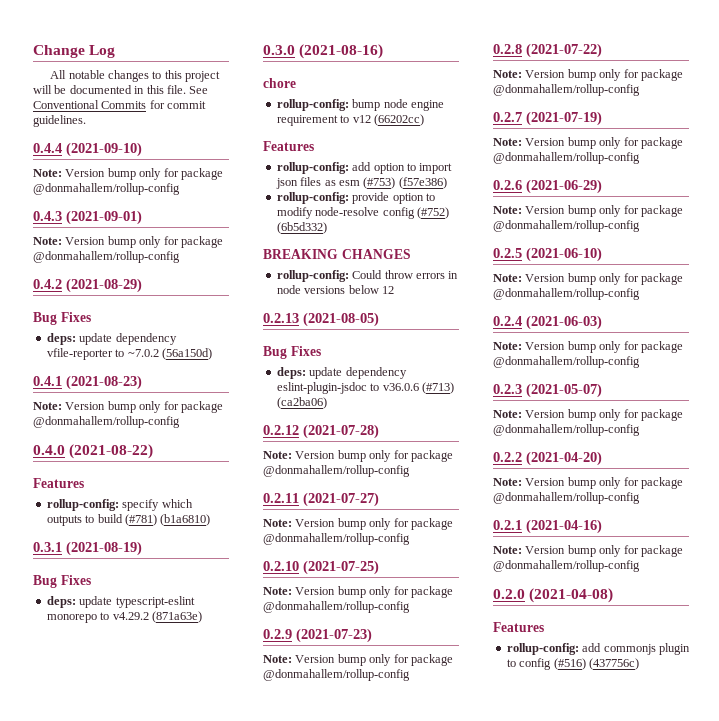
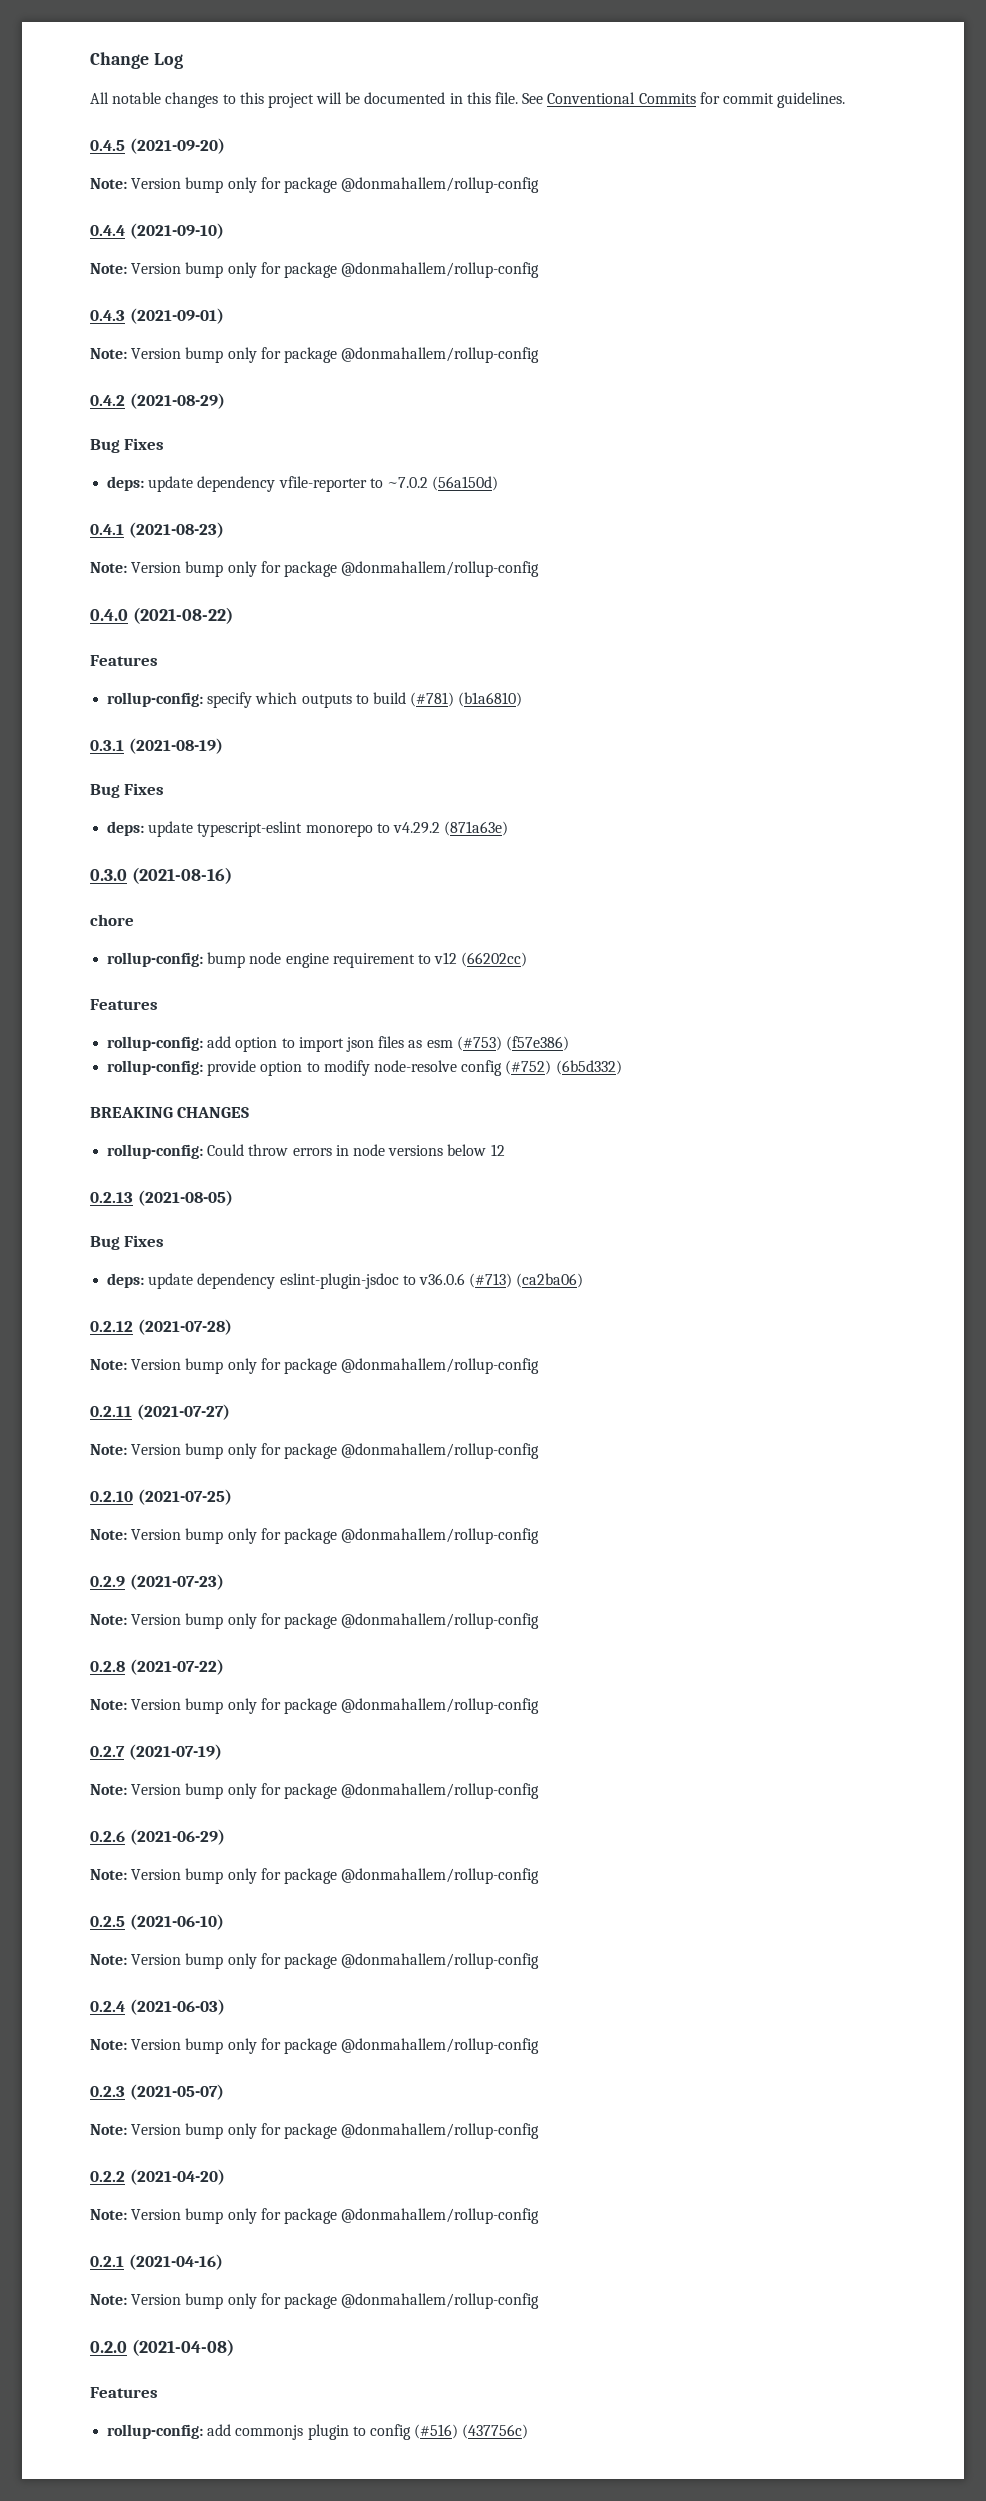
+ 0.4.5 (2021-09-20)
+ Note: Version bump only for package @donmahallem/rollup-config

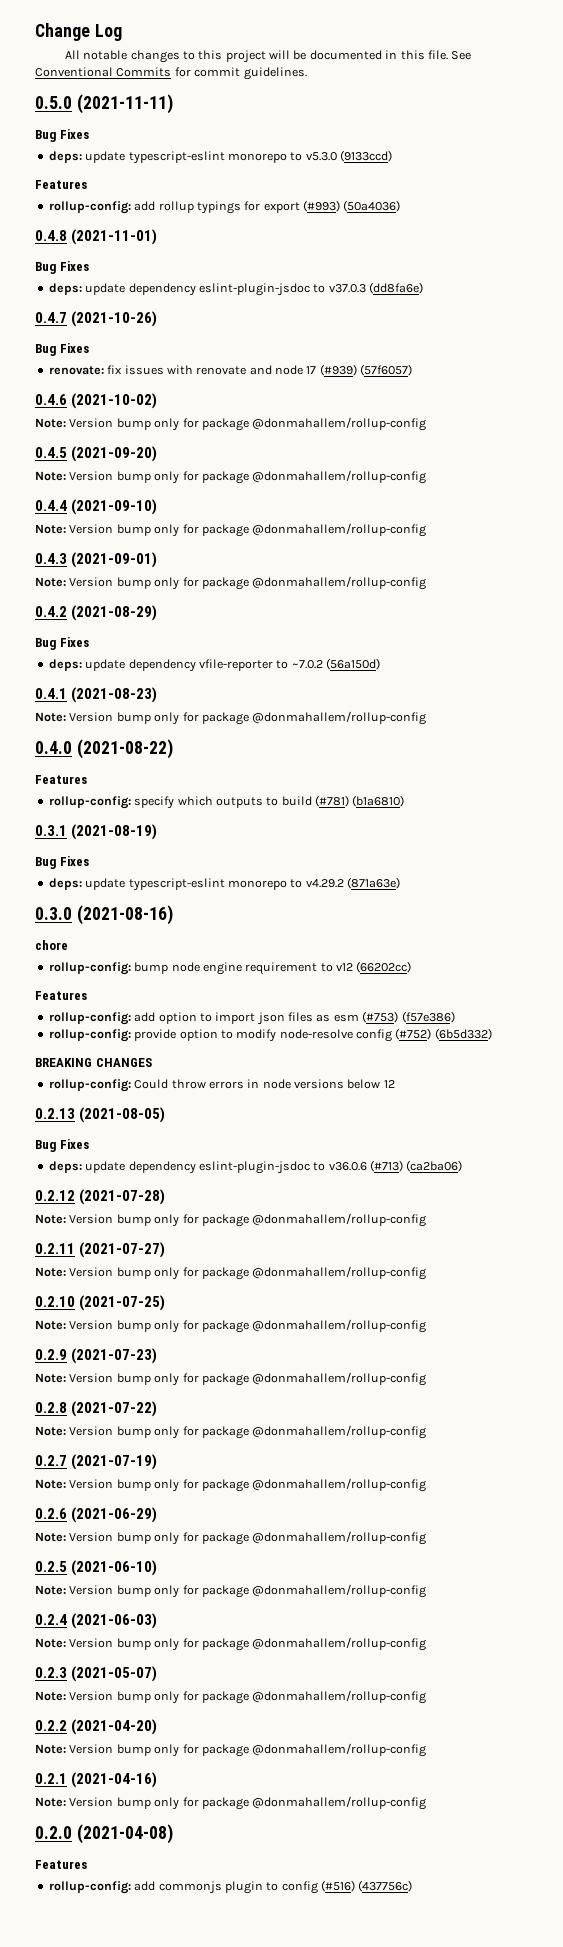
+ 0.5.0 (2021-11-11)
+ Bug Fixes
+ deps: update typescript-eslint monorepo to v5.3.0 (9133ccd)
+ Features
+ rollup-config: add rollup typings for export (#993) (50a4036)
+ 0.4.8 (2021-11-01)
+ Bug Fixes
+ deps: update dependency eslint-plugin-jsdoc to v37.0.3 (dd8fa6e)
+ 0.4.7 (2021-10-26)
+ Bug Fixes
+ renovate: fix issues with renovate and node 17 (#939) (57f6057)
+ 0.4.6 (2021-10-02)
+ Note: Version bump only for package @donmahallem/rollup-config

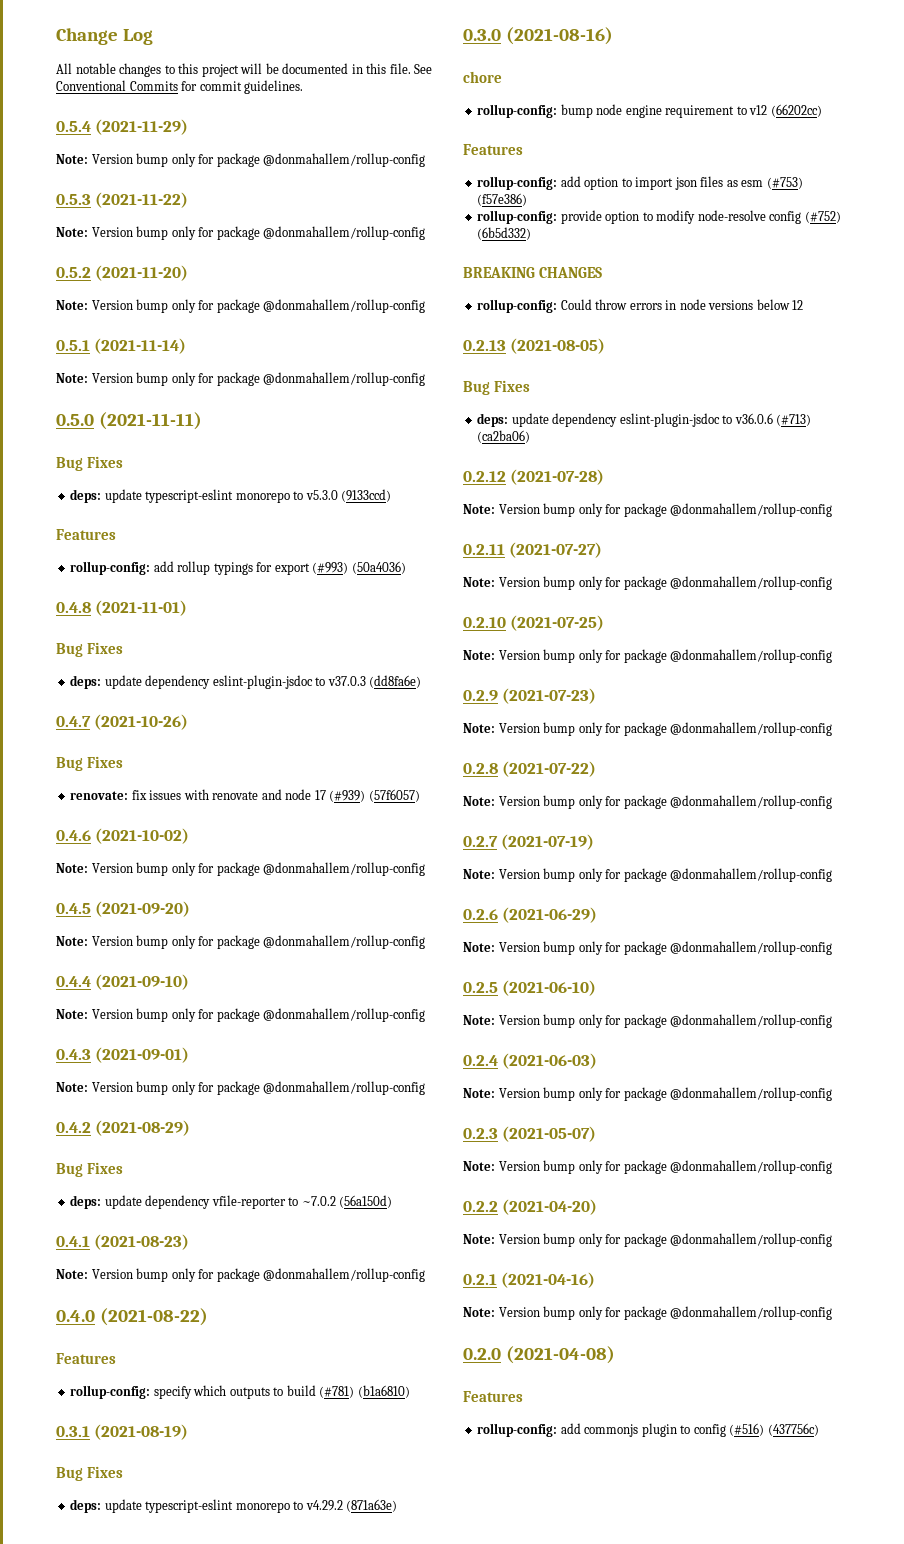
+ 0.5.4 (2021-11-29)
+ Note: Version bump only for package @donmahallem/rollup-config
+ 0.5.3 (2021-11-22)
+ Note: Version bump only for package @donmahallem/rollup-config
+ 0.5.2 (2021-11-20)
+ Note: Version bump only for package @donmahallem/rollup-config
+ 0.5.1 (2021-11-14)
+ Note: Version bump only for package @donmahallem/rollup-config

